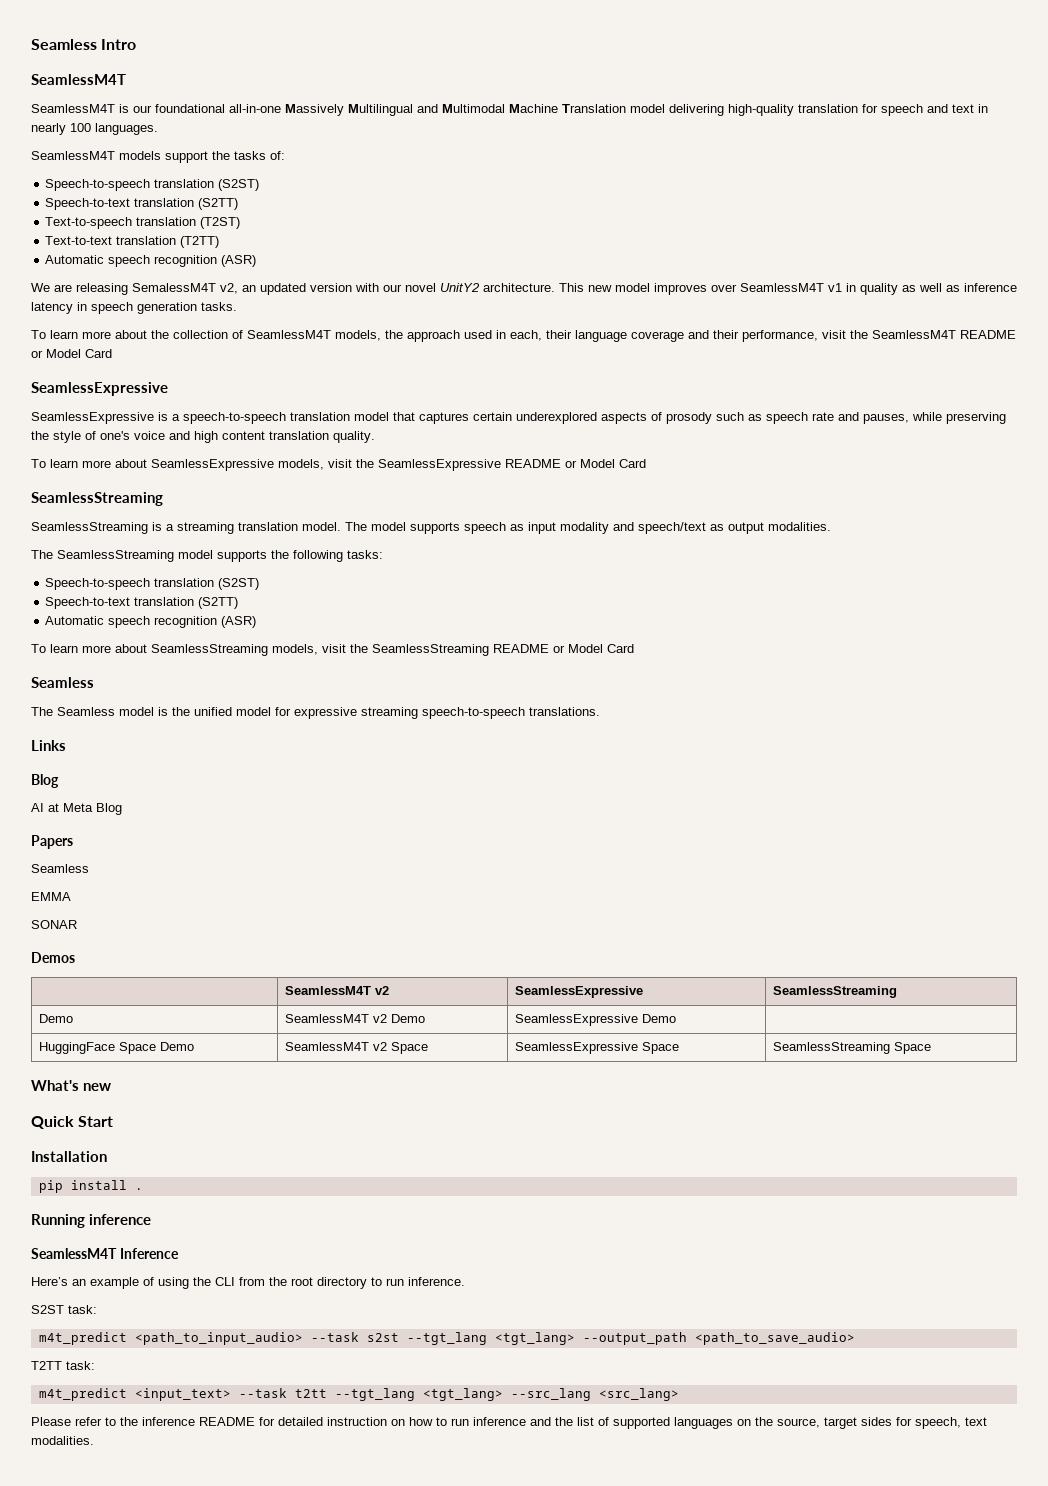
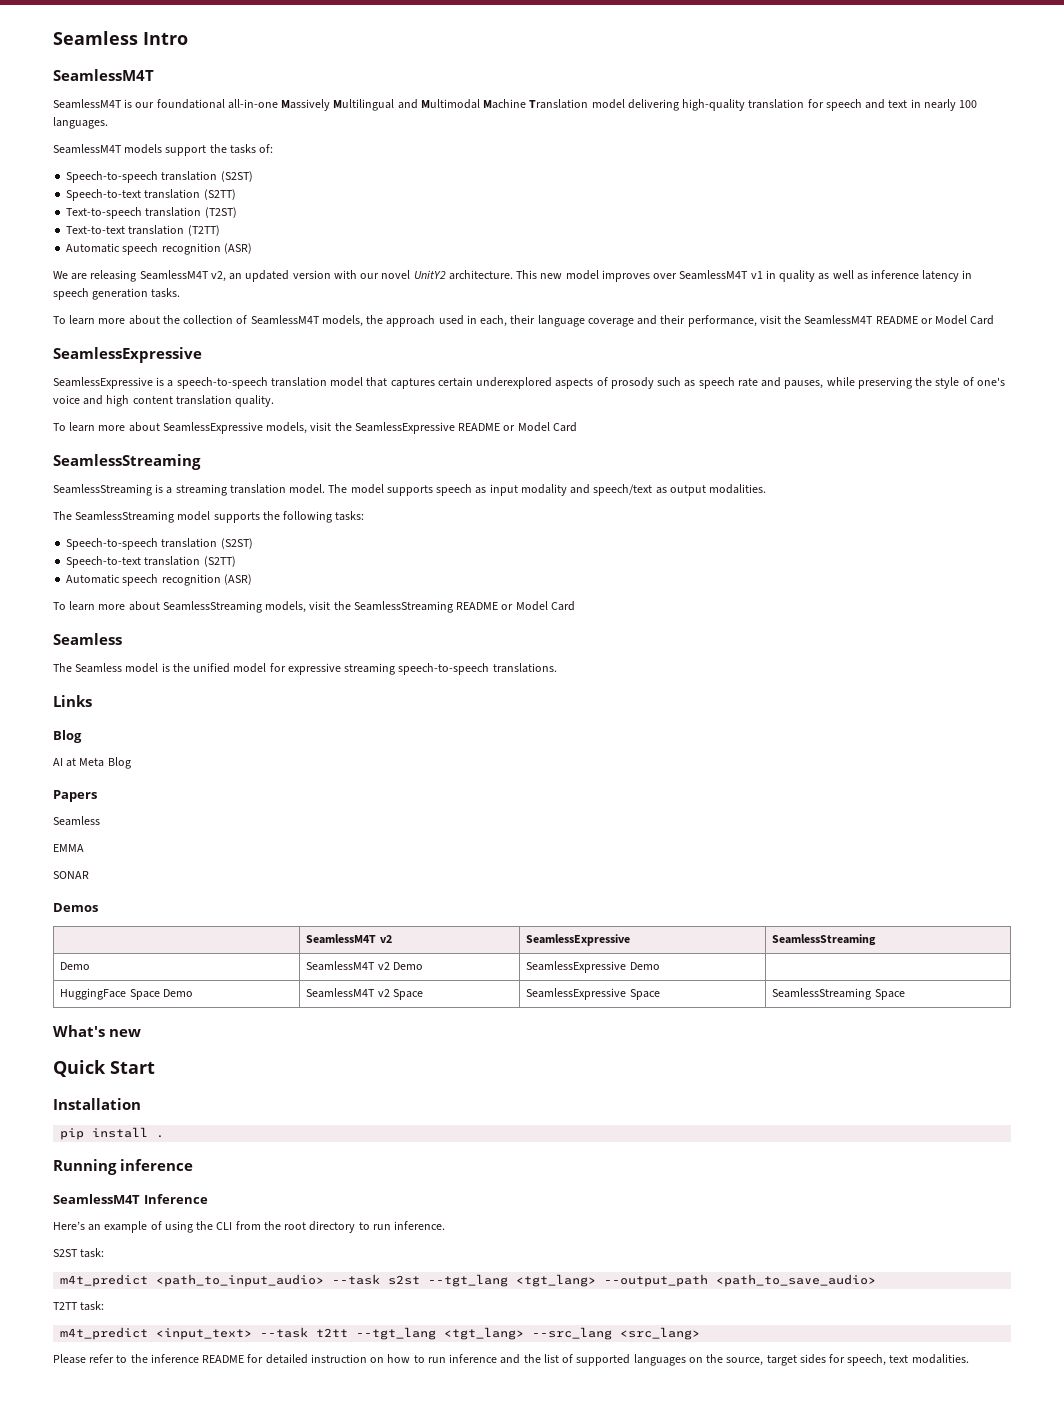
- We are releasing SemalessM4T v2, an updated version with our novel UnitY2 architecture.
+ We are releasing SeamlessM4T v2, an updated version with our novel UnitY2 architecture.

